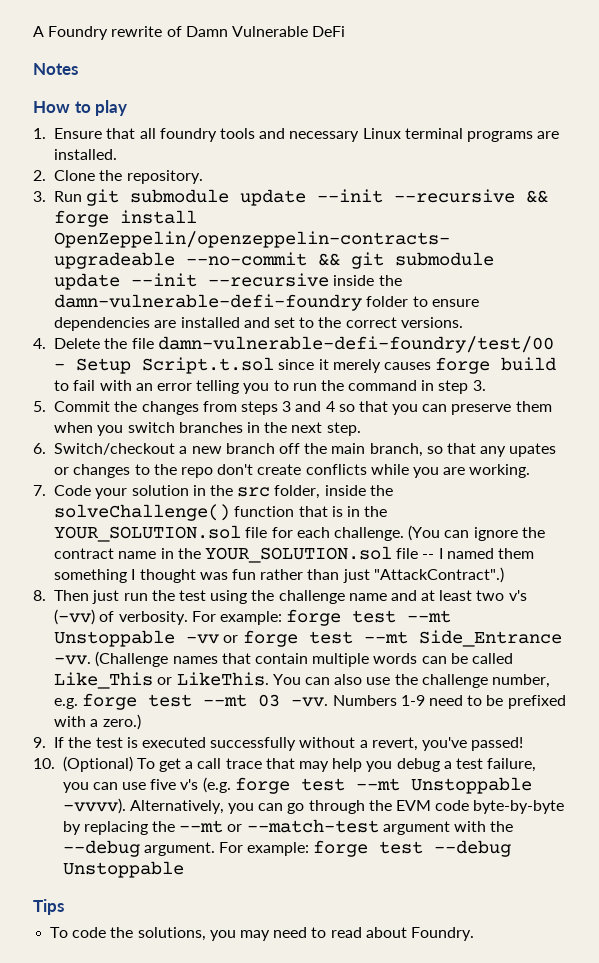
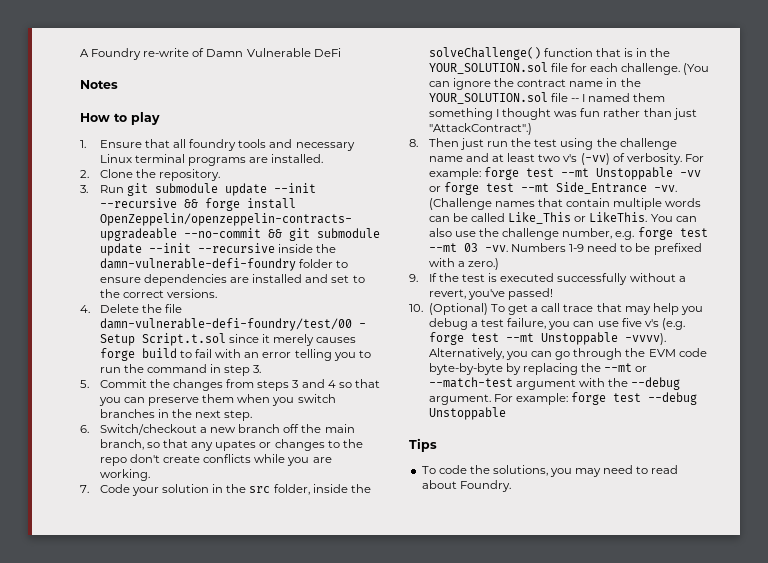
- A Foundry rewrite of Damn Vulnerable DeFi
+ A Foundry re-write of Damn Vulnerable DeFi

